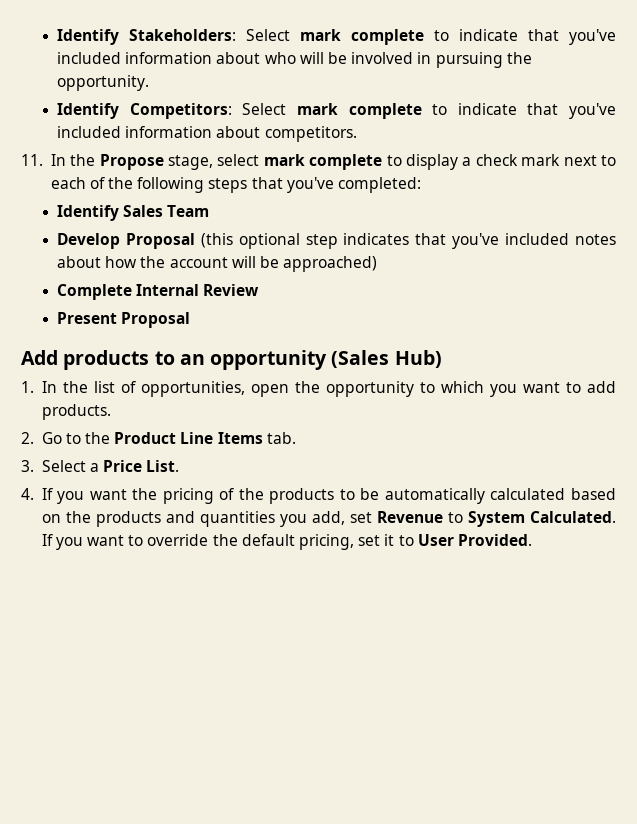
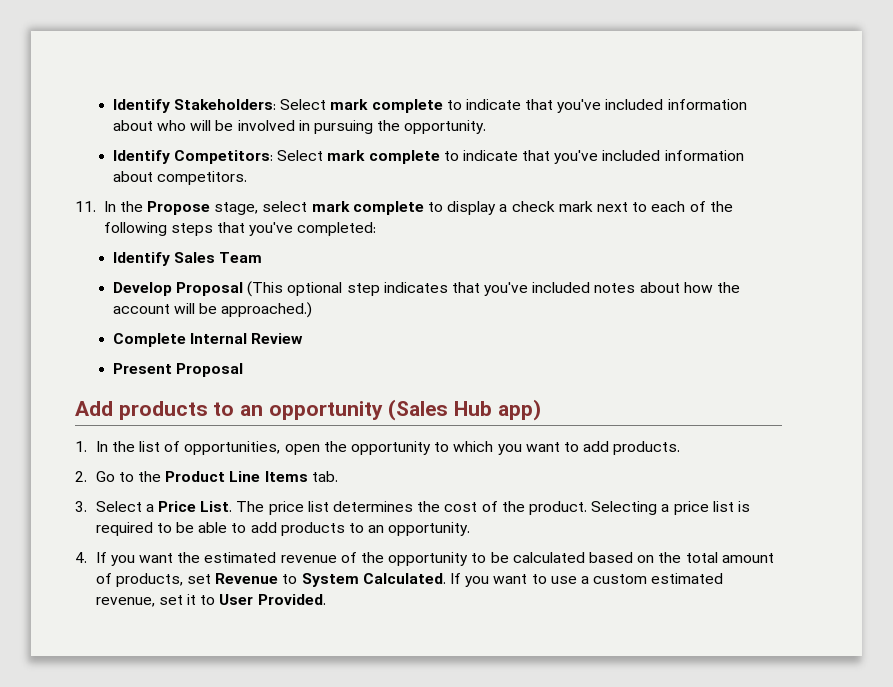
- Develop Proposal (this optional step indicates that you've included notes about how the account will be approached)
+ Develop Proposal (This optional step indicates that you've included notes about how the account will be approached.)
- Add products to an opportunity (Sales Hub)
+ Add products to an opportunity (Sales Hub app)
+ The price list determines the cost of the product. Selecting a price list is required to be able to add products to an opportunity.
- 4. If you want the pricing of the products to be automatically calculated based on the products and quantities you add, set Revenue to System Calculated.
+ 4. If you want the estimated revenue of the opportunity to be calculated based on the total amount of products, set Revenue to System Calculated.
- If you want to override the default pricing, set it to User Provided.
+ If you want to use a custom estimated revenue, set it to User Provided.

